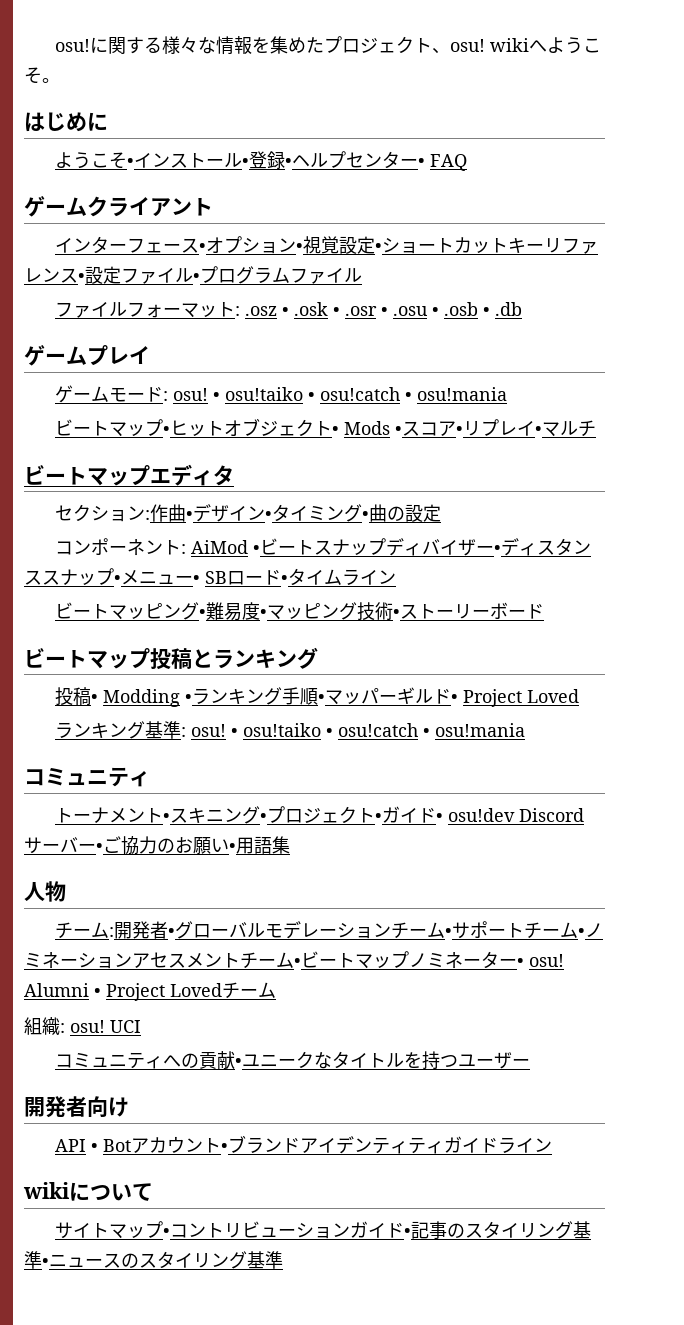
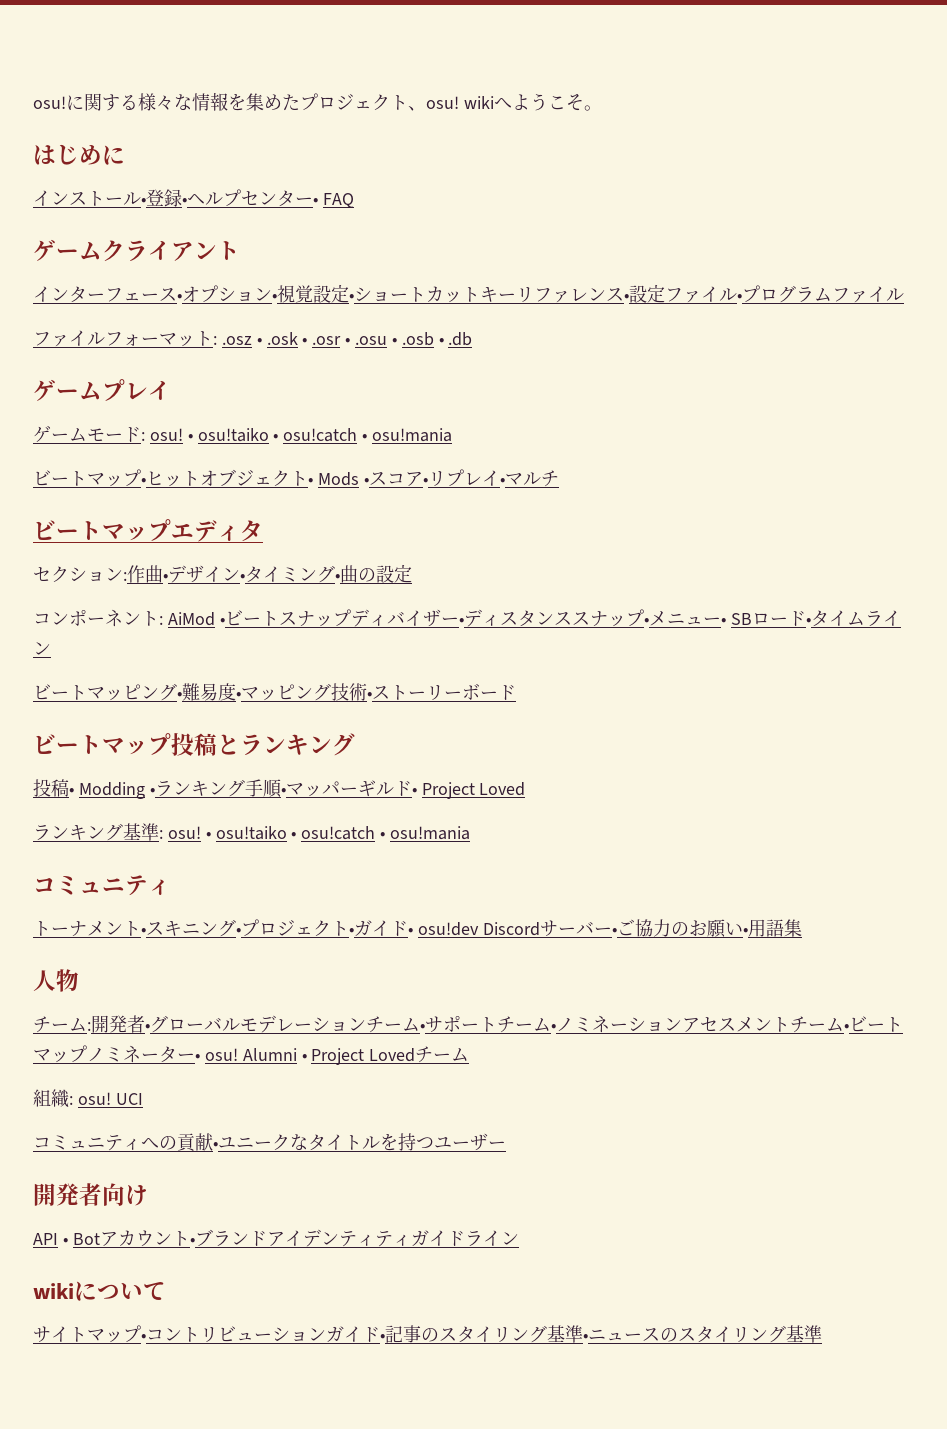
- ようこそ•インストール•登録•ヘルプセンター• FAQ
+ インストール•登録•ヘルプセンター• FAQ

